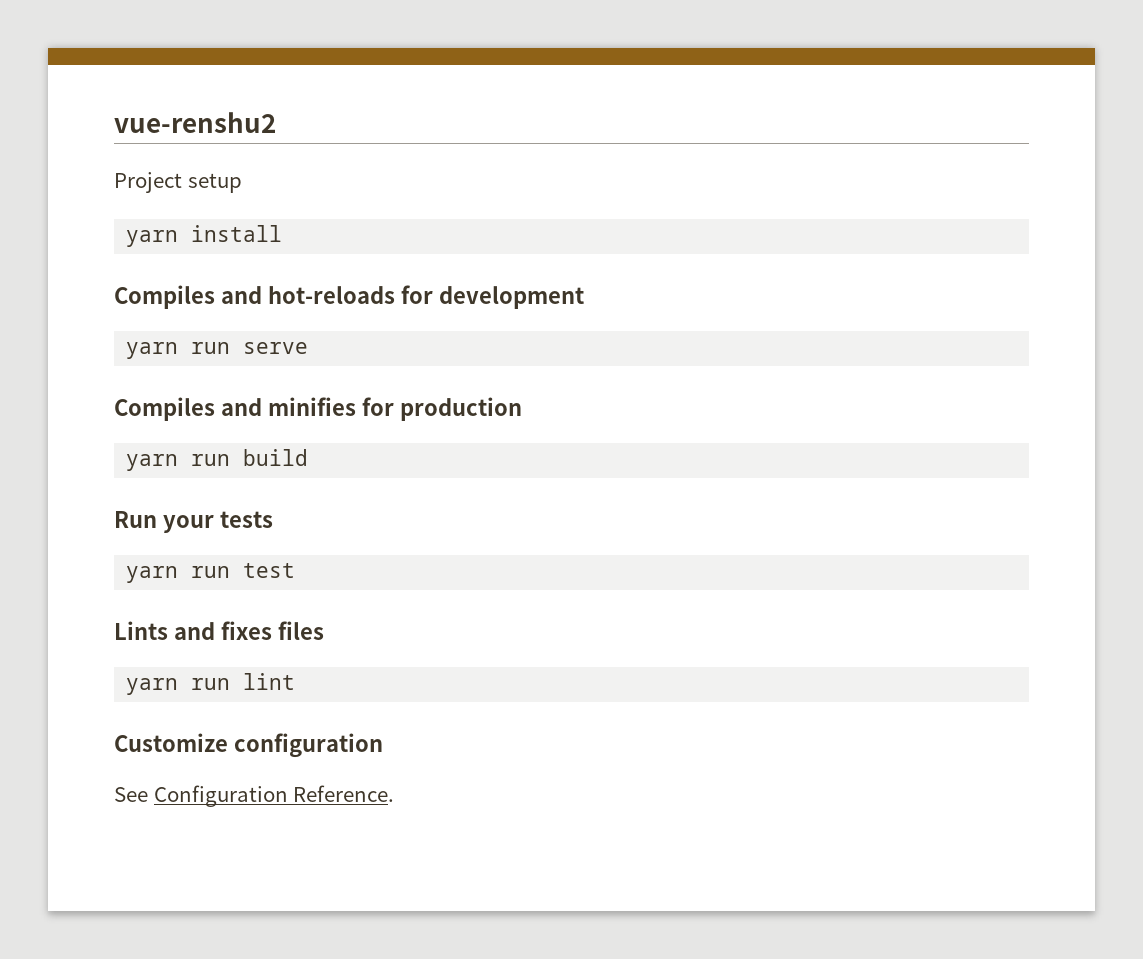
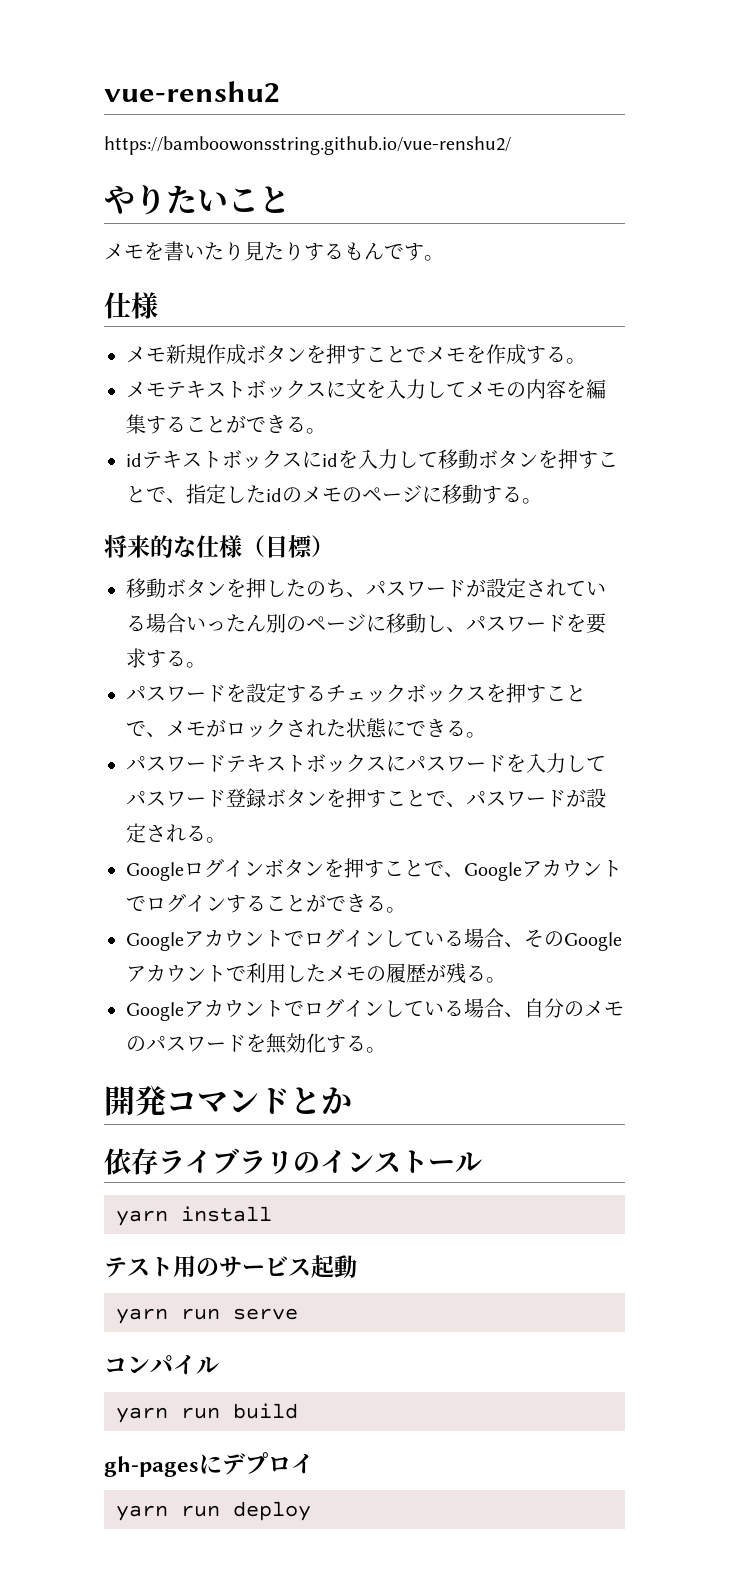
- Project setup
+ https://bamboowonsstring.github.io/vue-renshu2/
+ やりたいこと
+ メモを書いたり見たりするもんです。
+ 仕様
+ メモ新規作成ボタンを押すことでメモを作成する。
+ メモテキストボックスに文を入力してメモの内容を編集することができる。
+ idテキストボックスにidを入力して移動ボタンを押すことで、指定したidのメモのページに移動する。
+ 将来的な仕様（目標）
+ 移動ボタンを押したのち、パスワードが設定されている場合いったん別のページに移動し、パスワードを要求する。
+ パスワードを設定するチェックボックスを押すことで、メモがロックされた状態にできる。
+ パスワードテキストボックスにパスワードを入力してパスワード登録ボタンを押すことで、パスワードが設定される。
+ Googleログインボタンを押すことで、Googleアカウントでログインすることができる。
+ Googleアカウントでログインしている場合、そのGoogleアカウントで利用したメモの履歴が残る。
+ Googleアカウントでログインしている場合、自分のメモのパスワードを無効化する。
+ 開発コマンドとか
+ 依存ライブラリのインストール
  yarn install
- Compiles and hot-reloads for development
+ テスト用のサービス起動
  yarn run serve
- Compiles and minifies for production
+ コンパイル
- Run your tests
- yarn run test
- Lints and fixes files
- yarn run lint
- Customize configuration
- See Configuration Reference.
+ gh-pagesにデプロイ
+ yarn run deploy

